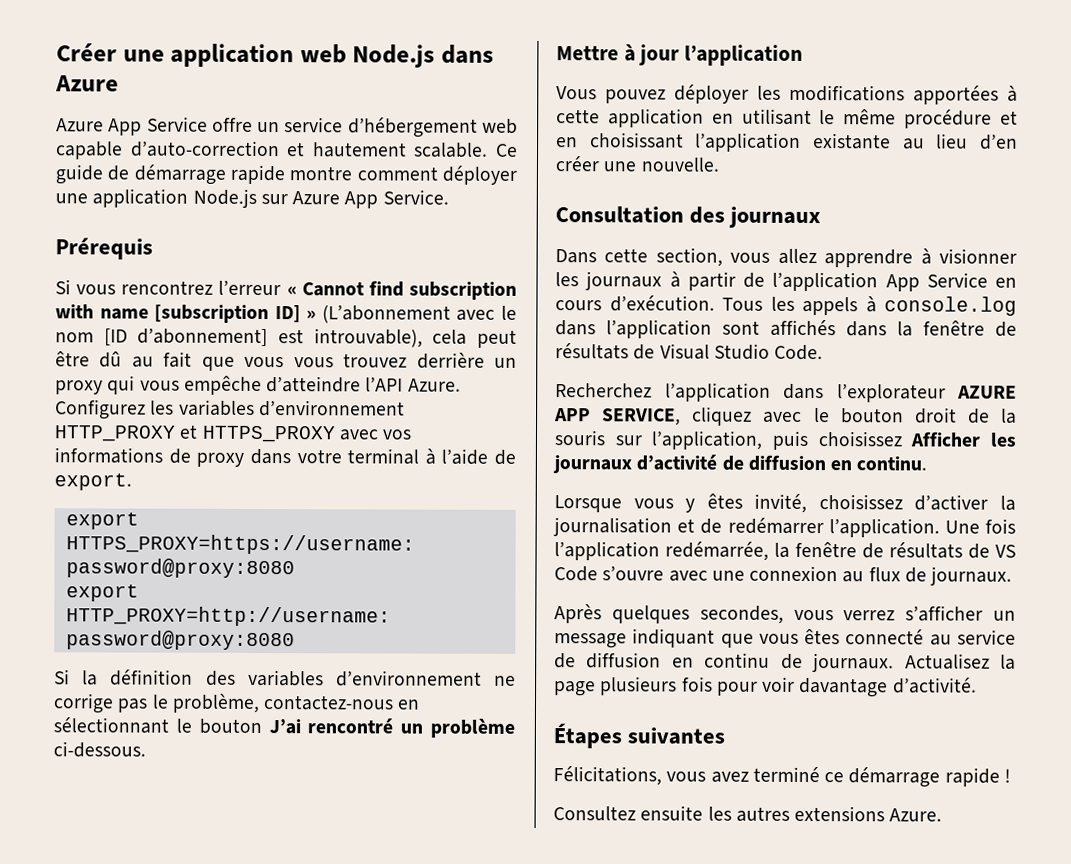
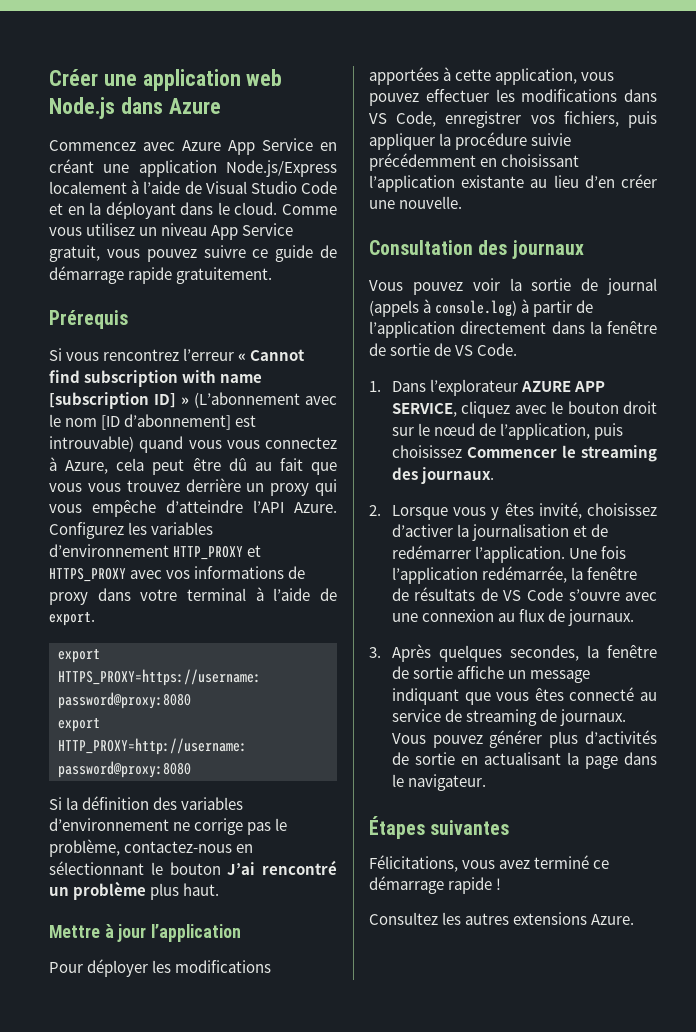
- Azure App Service offre un service d’hébergement web capable d’auto-correction et hautement scalable. Ce guide de démarrage rapide montre comment déployer une application Node.js sur Azure App Service.
+ Commencez avec Azure App Service en créant une application Node.js/Express localement à l’aide de Visual Studio Code et en la déployant dans le cloud. Comme vous utilisez un niveau App Service gratuit, vous pouvez suivre ce guide de démarrage rapide gratuitement.
- Si vous rencontrez l’erreur « Cannot find subscription with name [subscription ID] » (L’abonnement avec le nom [ID d’abonnement] est introuvable), cela peut être dû au fait que vous vous trouvez derrière un proxy qui vous empêche d’atteindre l’API Azure.
+ Si vous rencontrez l’erreur « Cannot find subscription with name [subscription ID] » (L’abonnement avec le nom [ID d’abonnement] est introuvable) quand vous vous connectez à Azure, cela peut être dû au fait que vous vous trouvez derrière un proxy qui vous empêche d’atteindre l’API Azure.
- Si la définition des variables d’environnement ne corrige pas le problème, contactez-nous en sélectionnant le bouton J’ai rencontré un problème ci-dessous.
+ Si la définition des variables d’environnement ne corrige pas le problème, contactez-nous en sélectionnant le bouton J’ai rencontré un problème plus haut.
- Vous pouvez déployer les modifications apportées à cette application en utilisant le même procédure et en choisissant l’application existante au lieu d’en créer une nouvelle.
+ Pour déployer les modifications apportées à cette application, vous pouvez effectuer les modifications dans VS Code, enregistrer vos fichiers, puis appliquer la procédure suivie précédemment en choisissant l’application existante au lieu d’en créer une nouvelle.
- Dans cette section, vous allez apprendre à visionner les journaux à partir de l’application App Service en cours d’exécution. Tous les appels à console.log dans l’application sont affichés dans la fenêtre de résultats de Visual Studio Code.
- Recherchez l’application dans l’explorateur AZURE APP SERVICE, cliquez avec le bouton droit de la souris sur l’application, puis choisissez Afficher les journaux d’activité de diffusion en continu.
- Lorsque vous y êtes invité, choisissez d’activer la journalisation et de redémarrer l’application.
+ Vous pouvez voir la sortie de journal (appels à console.log) à partir de l’application directement dans la fenêtre de sortie de VS Code.
+ 1. Dans l’explorateur AZURE APP SERVICE, cliquez avec le bouton droit sur le nœud de l’application, puis choisissez Commencer le streaming des journaux.
+ 2. Lorsque vous y êtes invité, choisissez d’activer la journalisation et de redémarrer l’application.
- Après quelques secondes, vous verrez s’afficher un message indiquant que vous êtes connecté au service de diffusion en continu de journaux. Actualisez la page plusieurs fois pour voir davantage d’activité.
+ 3. Après quelques secondes, la fenêtre de sortie affiche un message indiquant que vous êtes connecté au service de streaming de journaux. Vous pouvez générer plus d’activités de sortie en actualisant la page dans le navigateur.
- Consultez ensuite les autres extensions Azure.
+ Consultez les autres extensions Azure.

